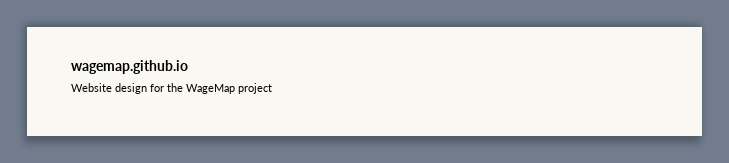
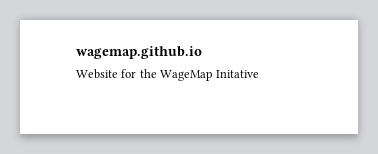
- Website design for the WageMap project
+ Website for the WageMap Initative

